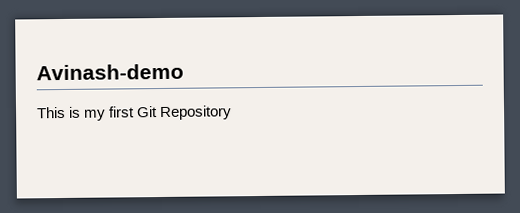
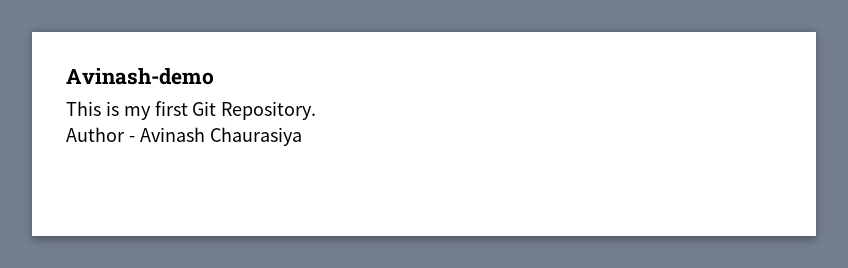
- This is my first Git Repository
+ This is my first Git Repository.
+ Author - Avinash Chaurasiya

